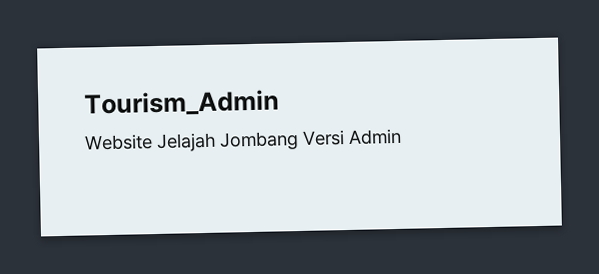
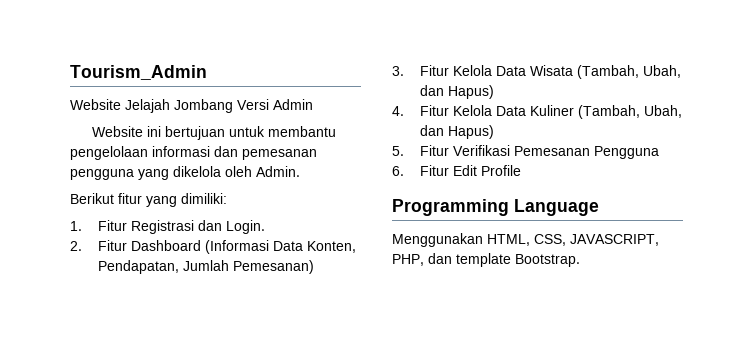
+ Website ini bertujuan untuk membantu pengelolaan informasi dan pemesanan pengguna yang dikelola oleh Admin.
+ Berikut fitur yang dimiliki:
+ 1. Fitur Registrasi dan Login.
+ 2. Fitur Dashboard (Informasi Data Konten, Pendapatan, Jumlah Pemesanan)
+ 3. Fitur Kelola Data Wisata (Tambah, Ubah, dan Hapus)
+ 4. Fitur Kelola Data Kuliner (Tambah, Ubah, dan Hapus)
+ 5. Fitur Verifikasi Pemesanan Pengguna
+ 6. Fitur Edit Profile
+ Programming Language
+ Menggunakan HTML, CSS, JAVASCRIPT, PHP, dan template Bootstrap.

